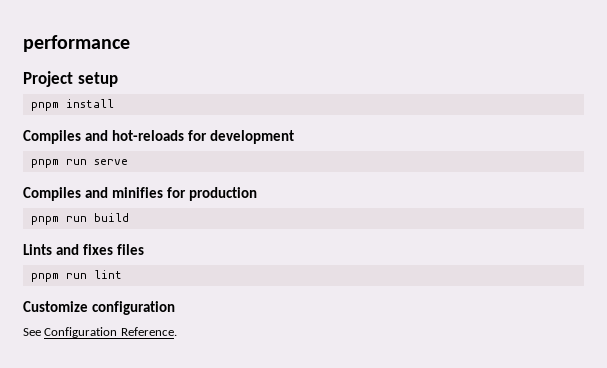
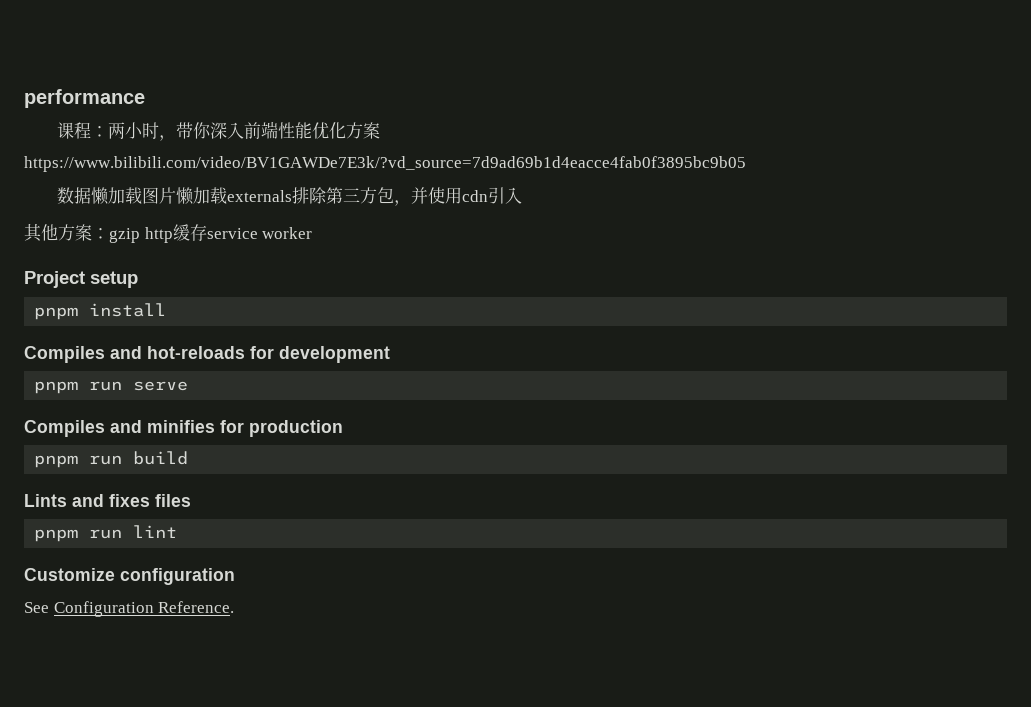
+ 课程：两小时，带你深入前端性能优化方案https://www.bilibili.com/video/BV1GAWDe7E3k/?vd_source=7d9ad69b1d4eacce4fab0f3895bc9b05
+ 数据懒加载图片懒加载externals排除第三方包，并使用cdn引入
+ 其他方案：gzip http缓存service worker

